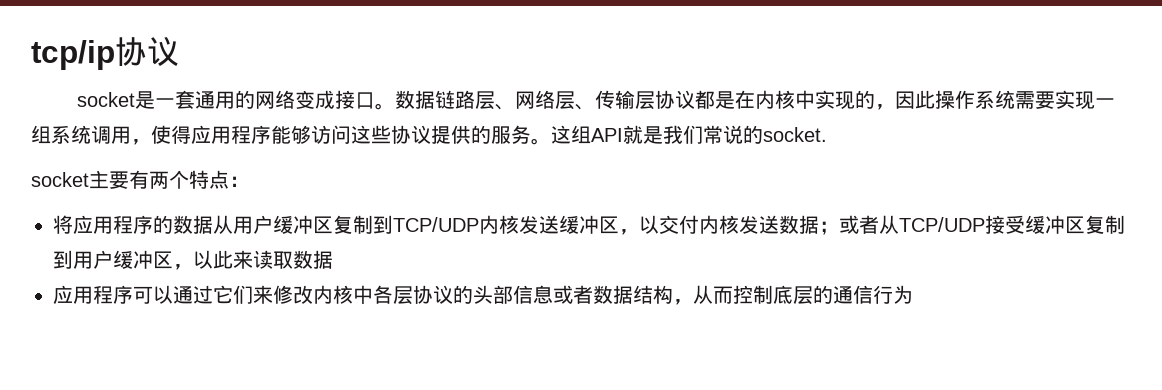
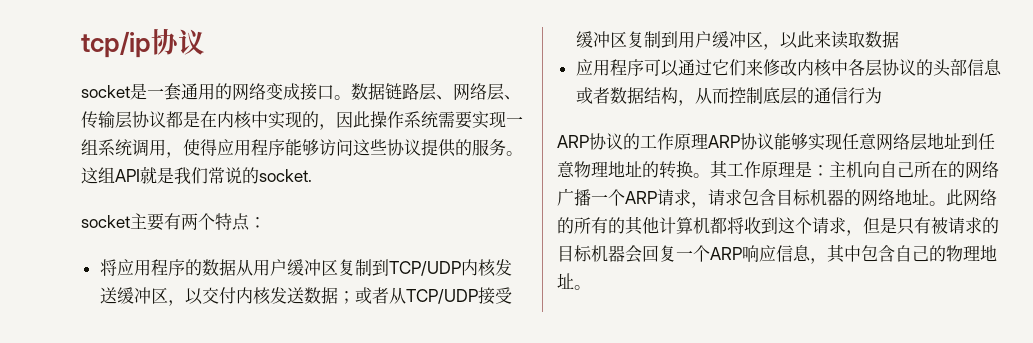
+ ARP协议的工作原理ARP协议能够实现任意网络层地址到任意物理地址的转换。其工作原理是：主机向自己所在的网络广播一个ARP请求，请求包含目标机器的网络地址。此网络的所有的其他计算机都将收到这个请求，但是只有被请求的目标机器会回复一个ARP响应信息，其中包含自己的物理地址。

